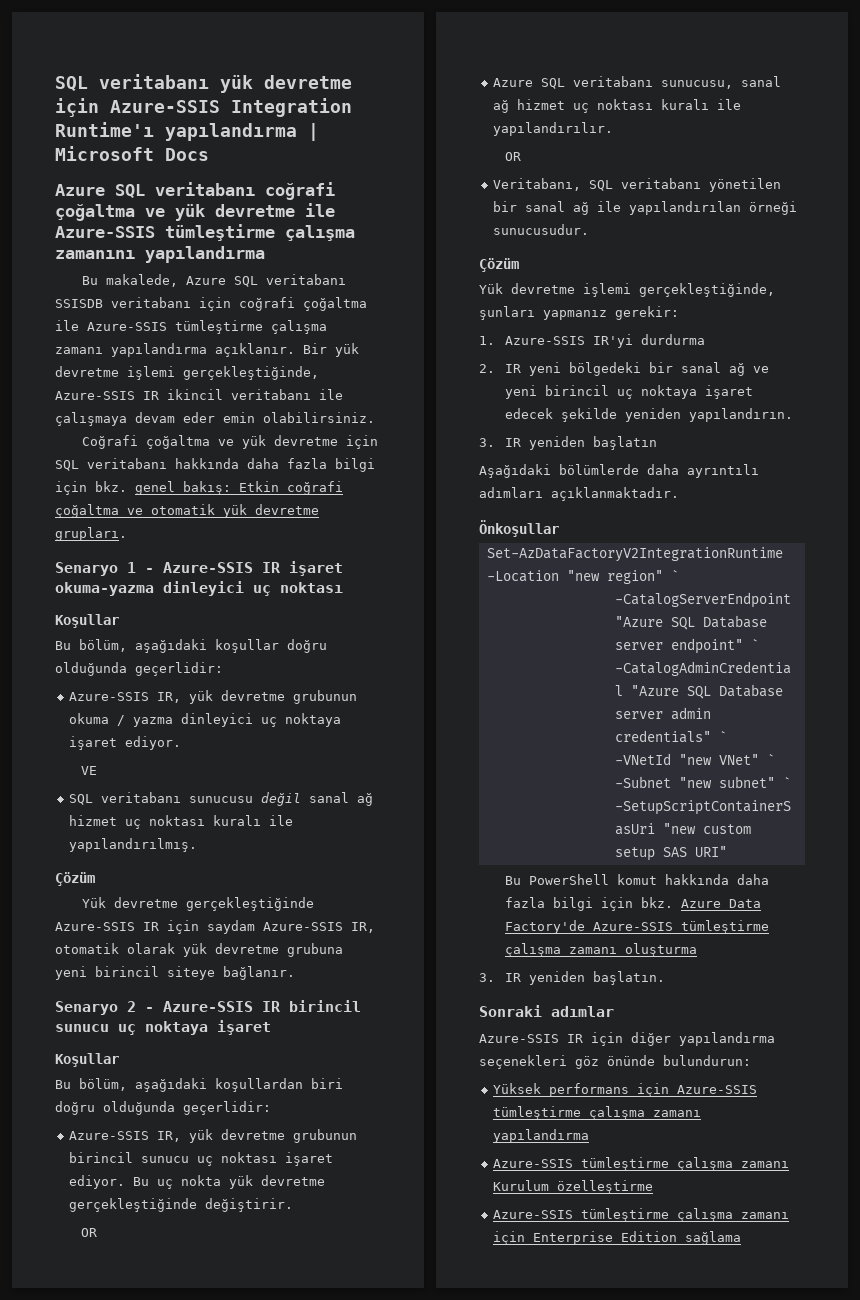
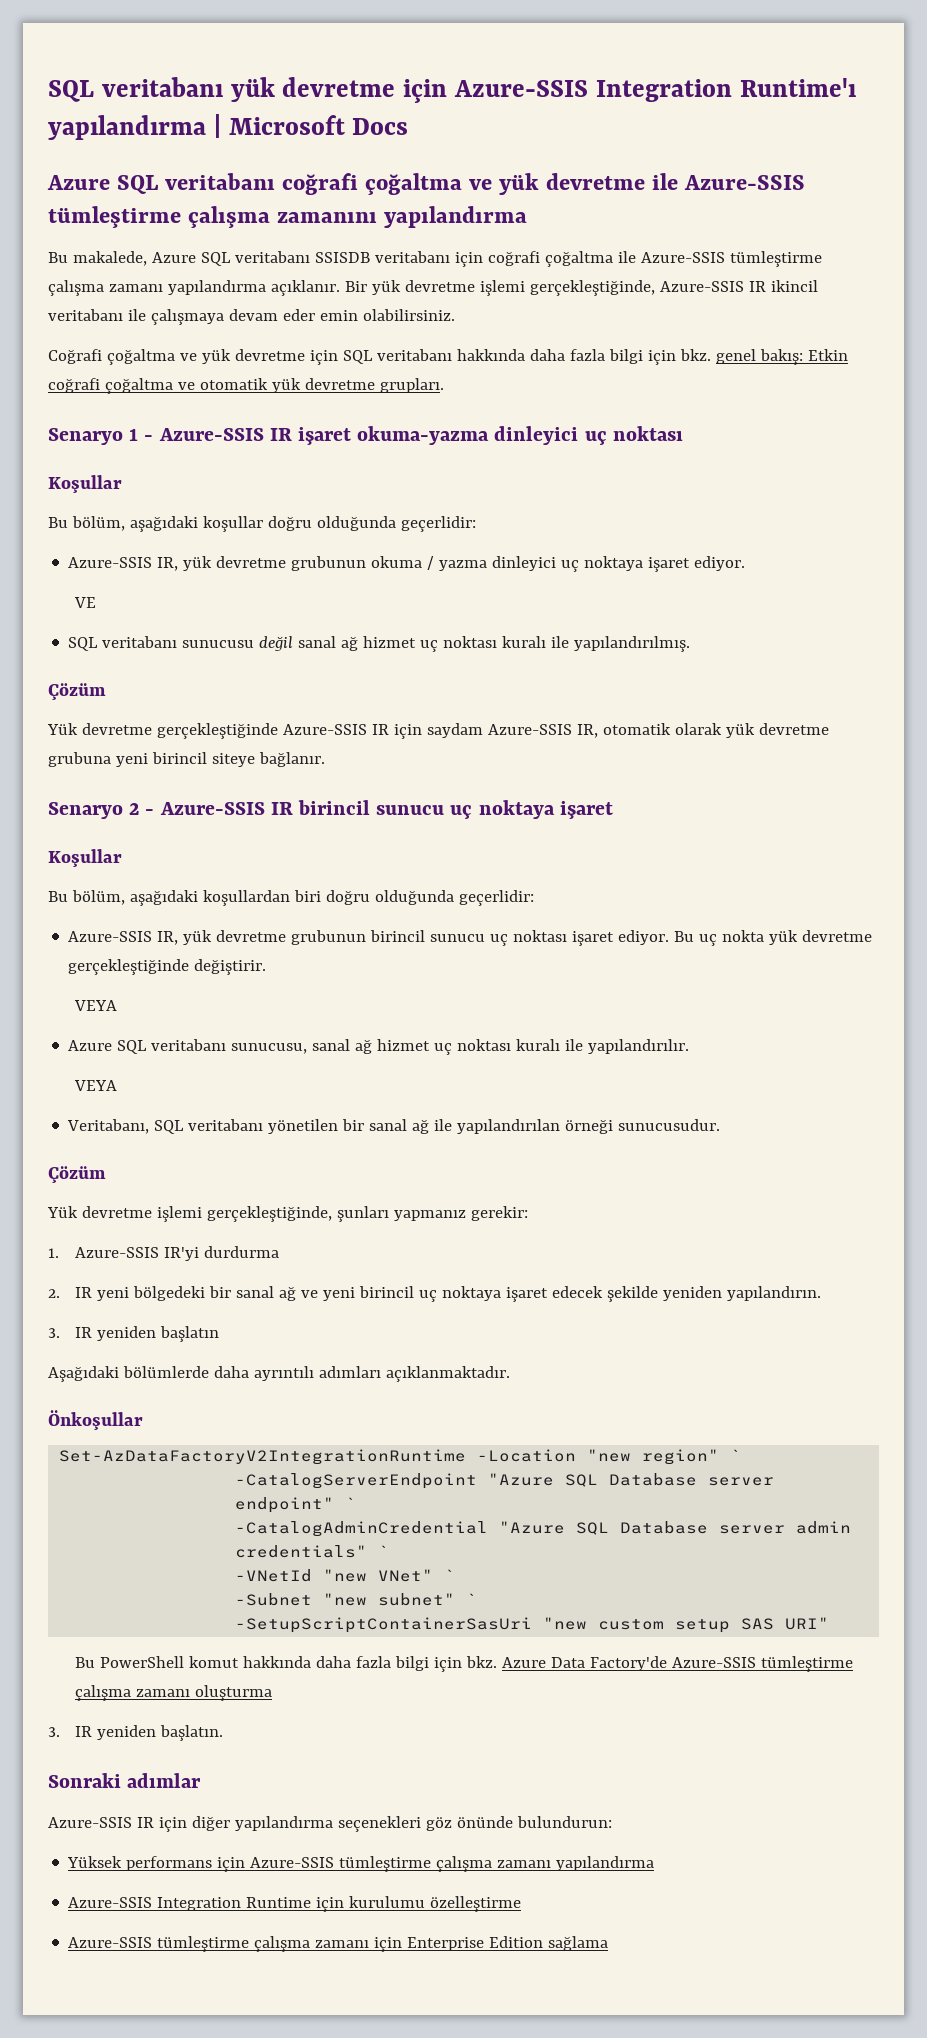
  Bu uç nokta yük devretme gerçekleştiğinde değiştirir.
- OR
+ VEYA
  Azure SQL veritabanı sunucusu, sanal ağ hizmet uç noktası kuralı ile yapılandırılır.
- OR
+ VEYA
- Azure-SSIS tümleştirme çalışma zamanı Kurulum özelleştirme
+ Azure-SSIS Integration Runtime için kurulumu özelleştirme

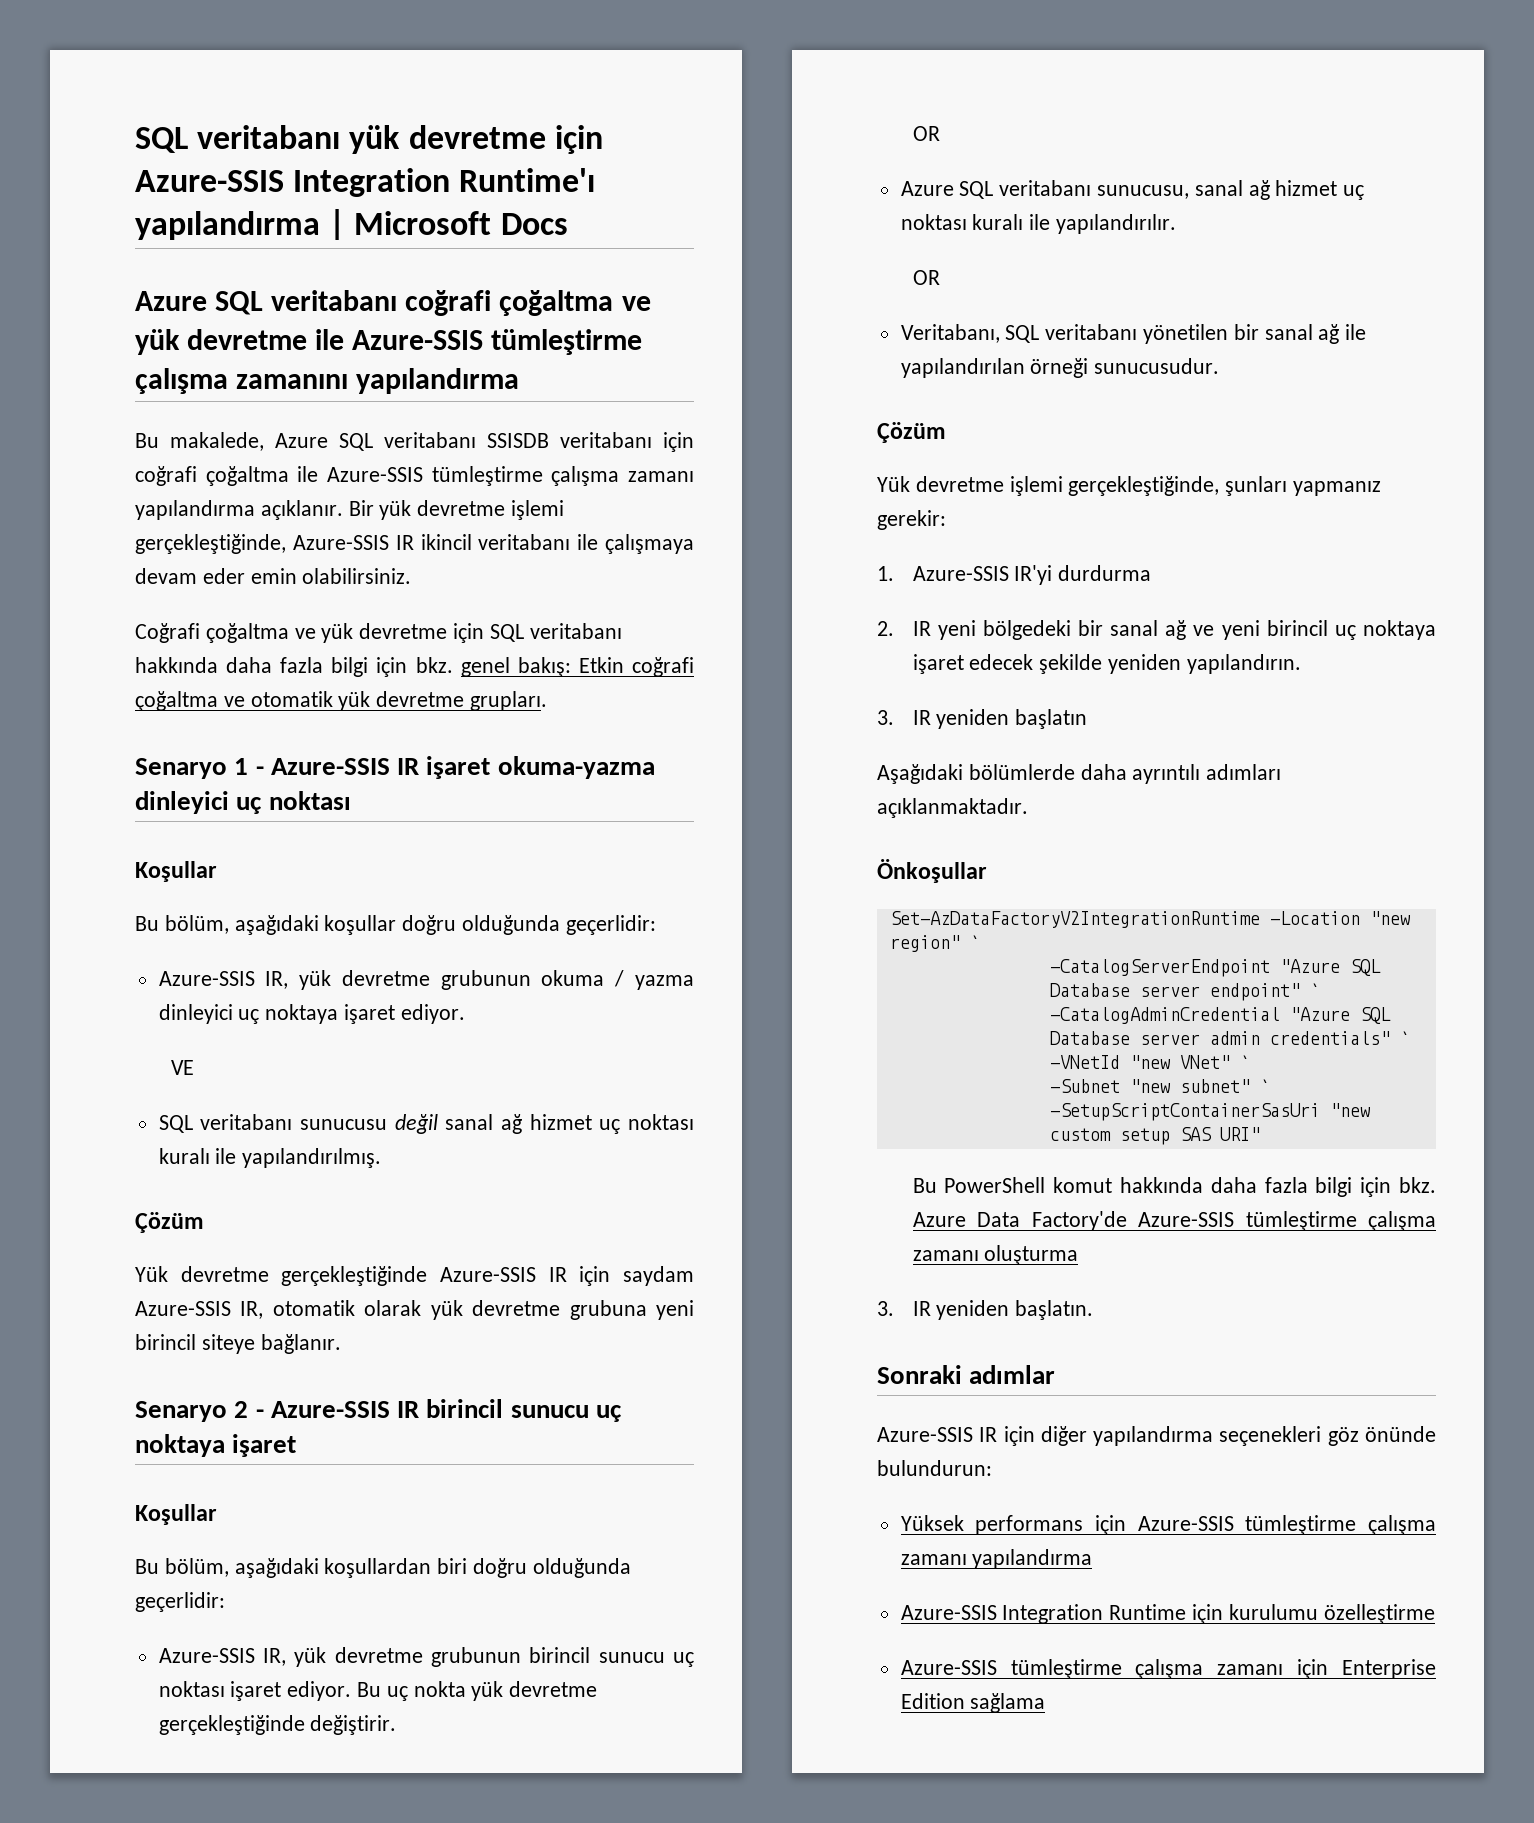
  Bu uç nokta yük devretme gerçekleştiğinde değiştirir.
- VEYA
+ OR
  Azure SQL veritabanı sunucusu, sanal ağ hizmet uç noktası kuralı ile yapılandırılır.
- VEYA
+ OR

